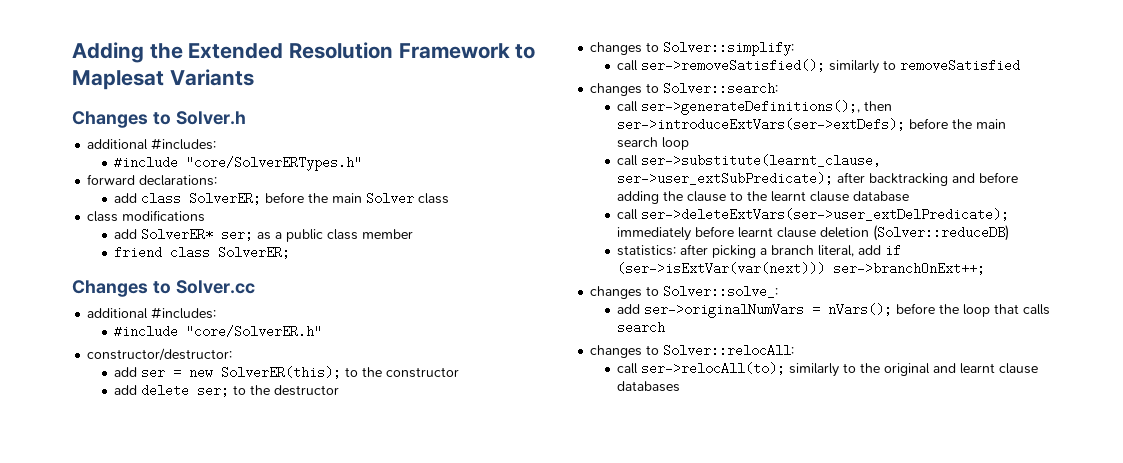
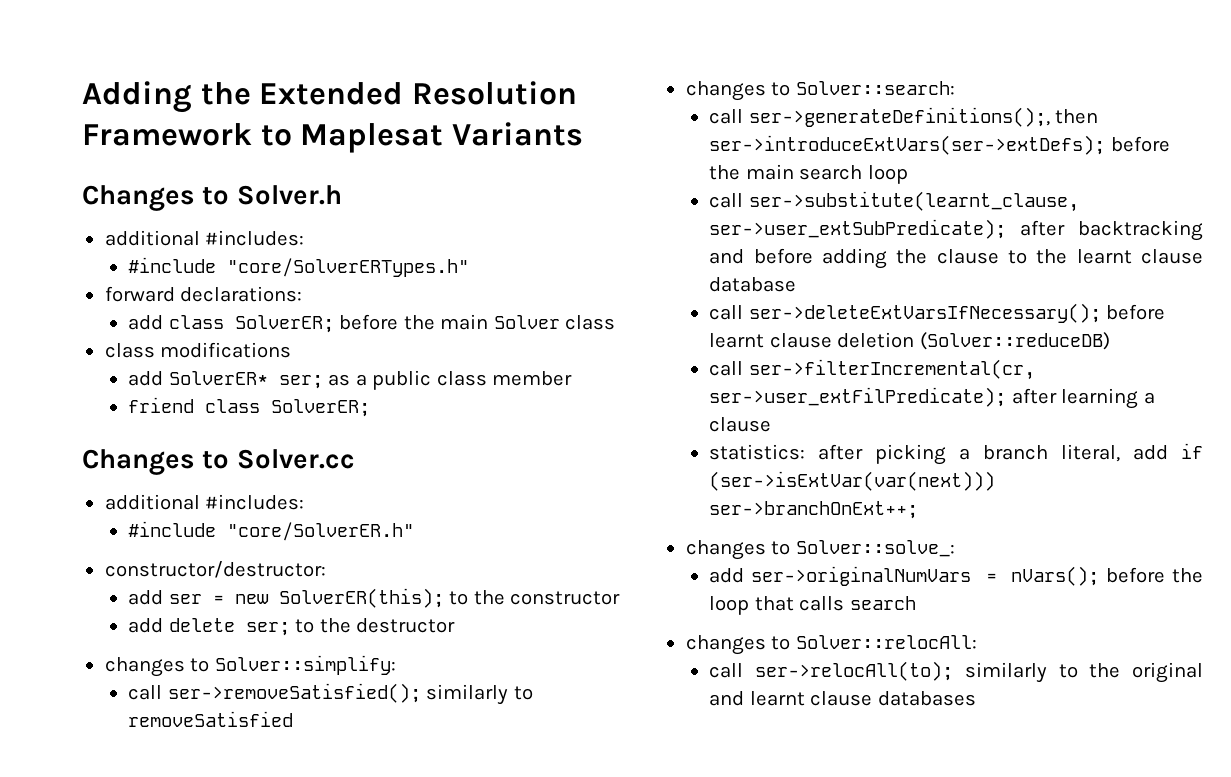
- call ser->deleteExtVars(ser->user_extDelPredicate); immediately before learnt clause deletion (Solver::reduceDB)
+ call ser->deleteExtVarsIfNecessary(); before learnt clause deletion (Solver::reduceDB)
+ call ser->filterIncremental(cr, ser->user_extFilPredicate); after learning a clause

